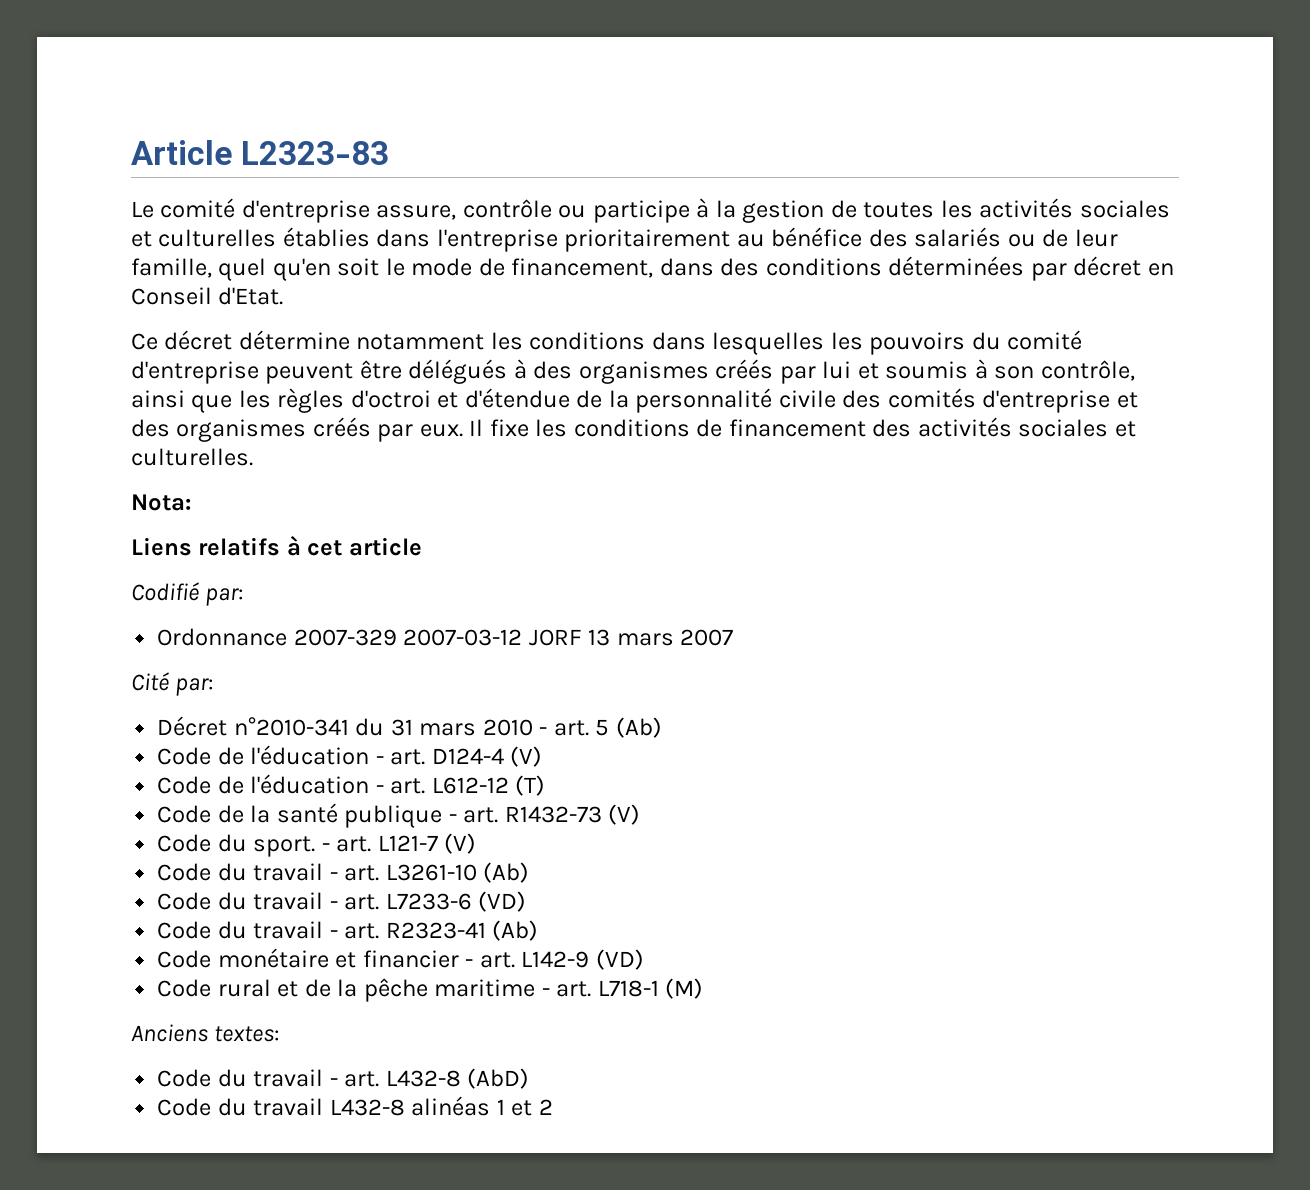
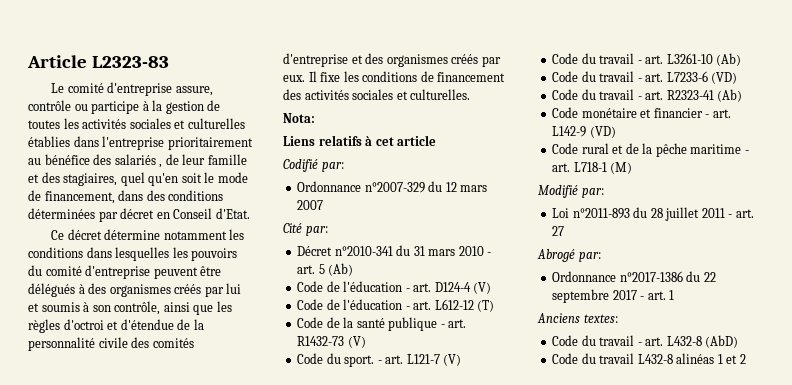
- Le comité d'entreprise assure, contrôle ou participe à la gestion de toutes les activités sociales et culturelles établies dans l'entreprise prioritairement au bénéfice des salariés ou de leur famille, quel qu'en soit le mode de financement, dans des conditions déterminées par décret en Conseil d'Etat.
+ Le comité d'entreprise assure, contrôle ou participe à la gestion de toutes les activités sociales et culturelles établies dans l'entreprise prioritairement au bénéfice des salariés , de leur famille et des stagiaires, quel qu'en soit le mode de financement, dans des conditions déterminées par décret en Conseil d'Etat.
- Ordonnance 2007-329 2007-03-12 JORF 13 mars 2007
+ Ordonnance n°2007-329 du 12 mars 2007
+ Modifié par:
+ Loi n°2011-893 du 28 juillet 2011 - art. 27
+ Abrogé par:
+ Ordonnance n°2017-1386 du 22 septembre 2017 - art. 1

